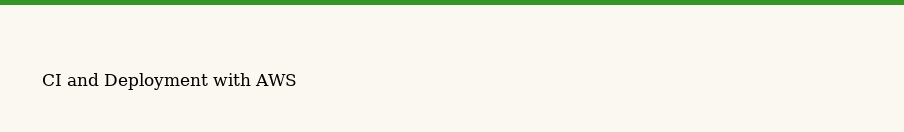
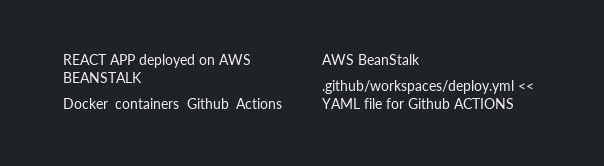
- CI and Deployment with AWS
+ REACT APP deployed on AWS BEANSTALK
+ Docker containers Github Actions AWS BeanStalk
+ .github/workspaces/deploy.yml << YAML file for Github ACTIONS

